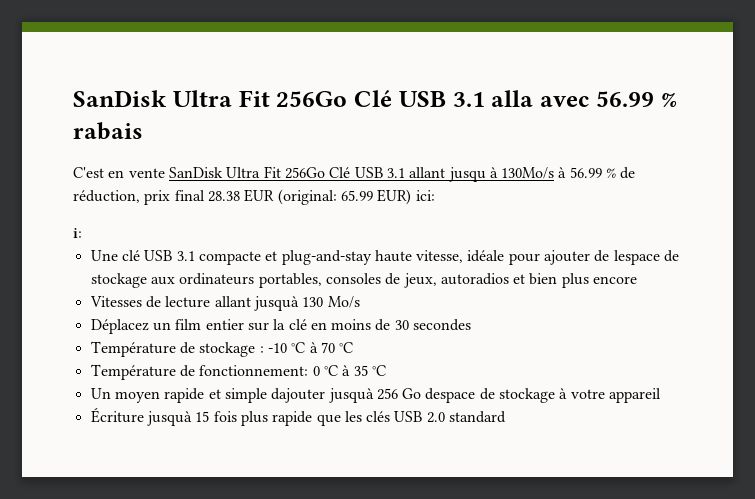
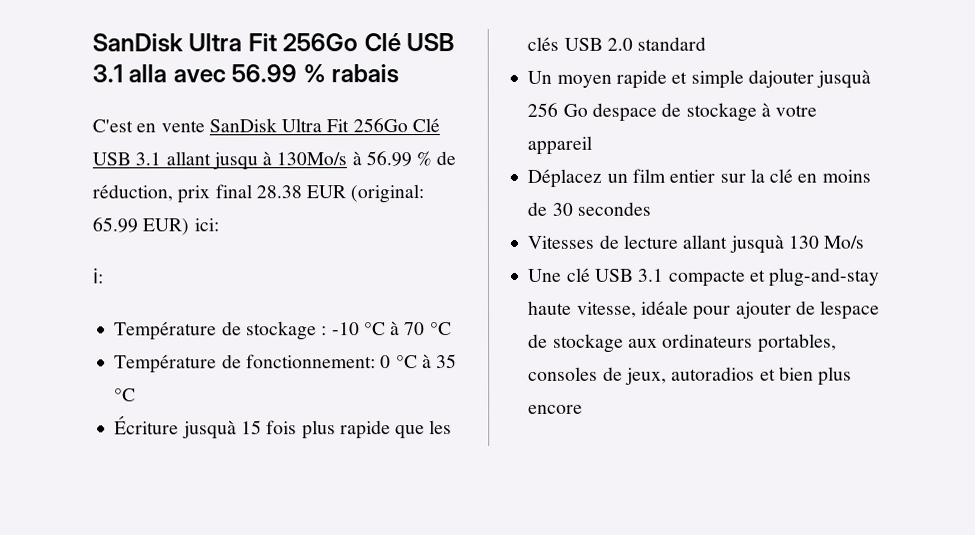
+ Température de stockage : -10 °C à 70 °C
+ Température de fonctionnement: 0 °C à 35 °C
+ Écriture jusquà 15 fois plus rapide que les clés USB 2.0 standard
+ Un moyen rapide et simple dajouter jusquà 256 Go despace de stockage à votre appareil
+ Déplacez un film entier sur la clé en moins de 30 secondes
+ Vitesses de lecture allant jusquà 130 Mo/s
- Vitesses de lecture allant jusquà 130 Mo/s
- Déplacez un film entier sur la clé en moins de 30 secondes
- Température de stockage : -10 °C à 70 °C
- Température de fonctionnement: 0 °C à 35 °C
- Un moyen rapide et simple dajouter jusquà 256 Go despace de stockage à votre appareil
- Écriture jusquà 15 fois plus rapide que les clés USB 2.0 standard

